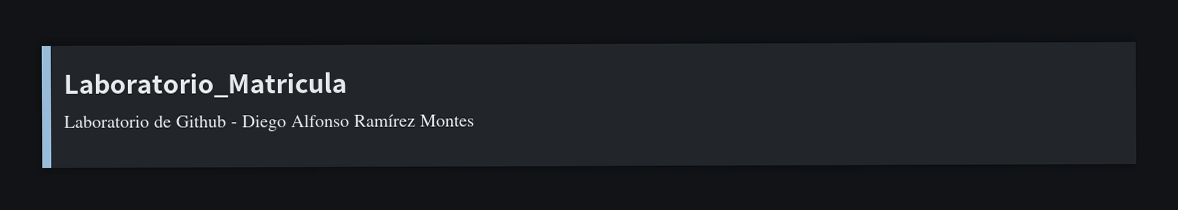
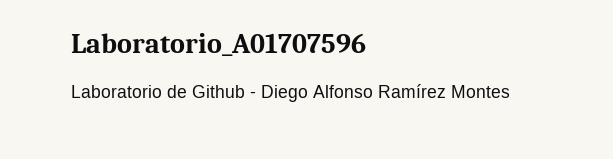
- Laboratorio_Matricula
+ Laboratorio_A01707596

